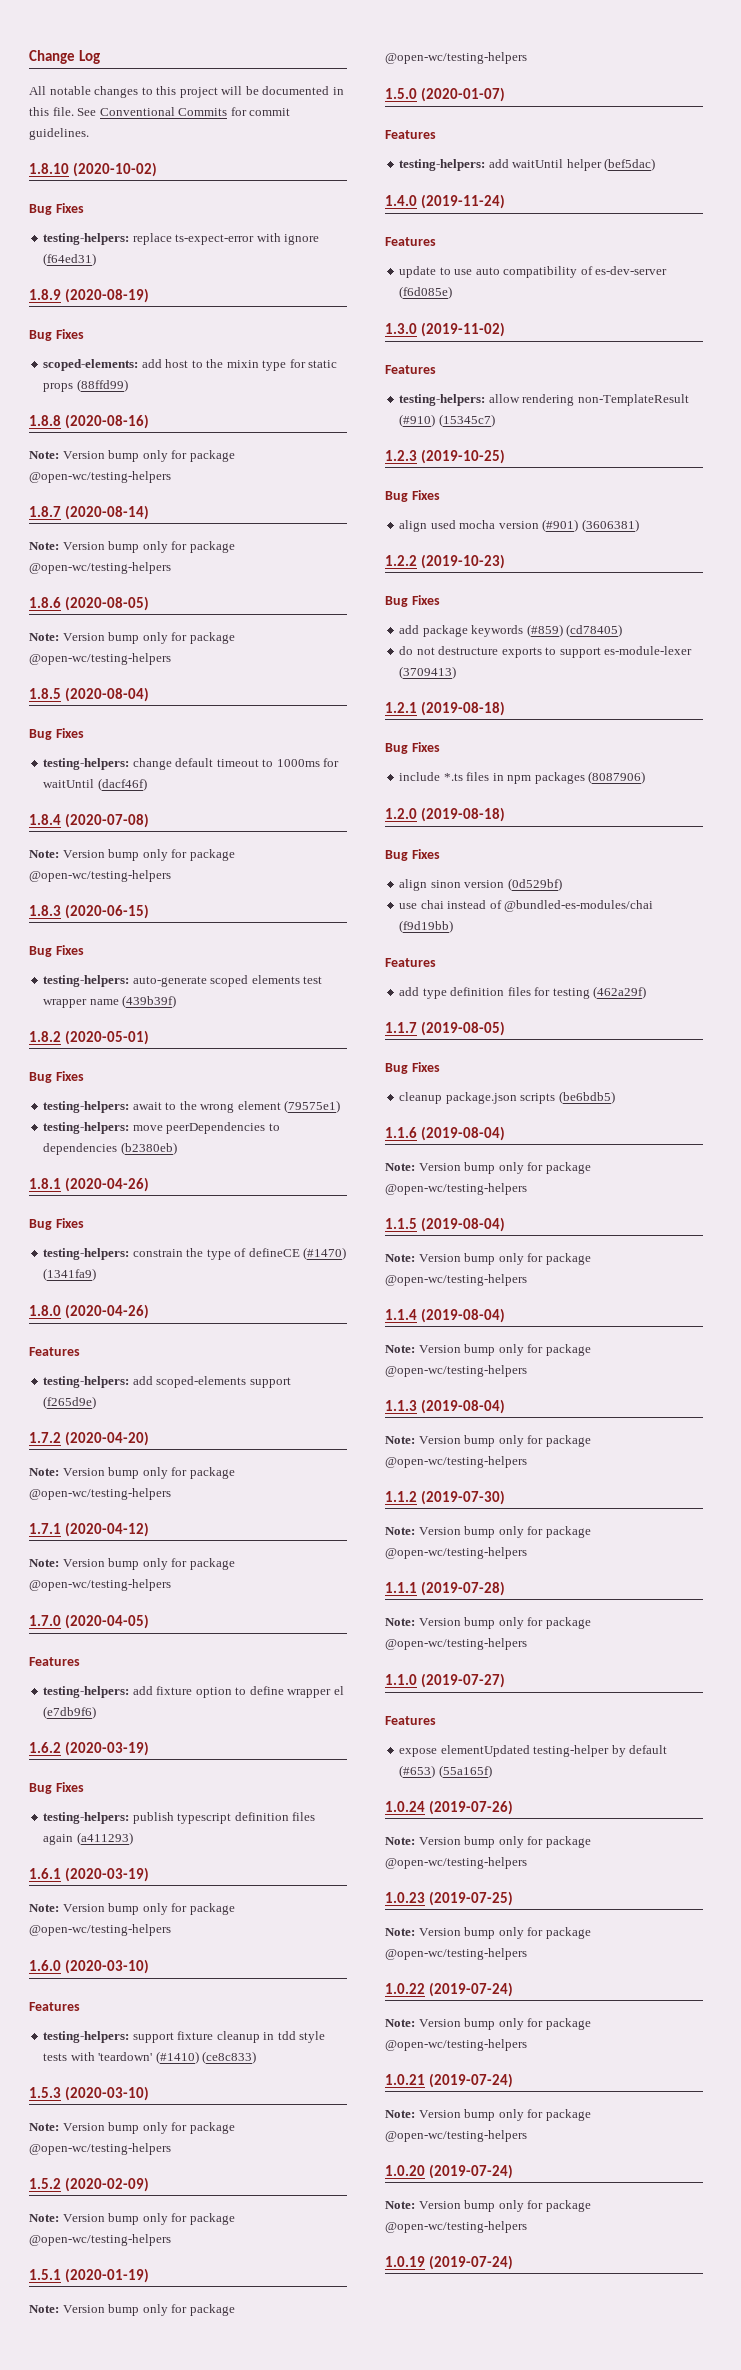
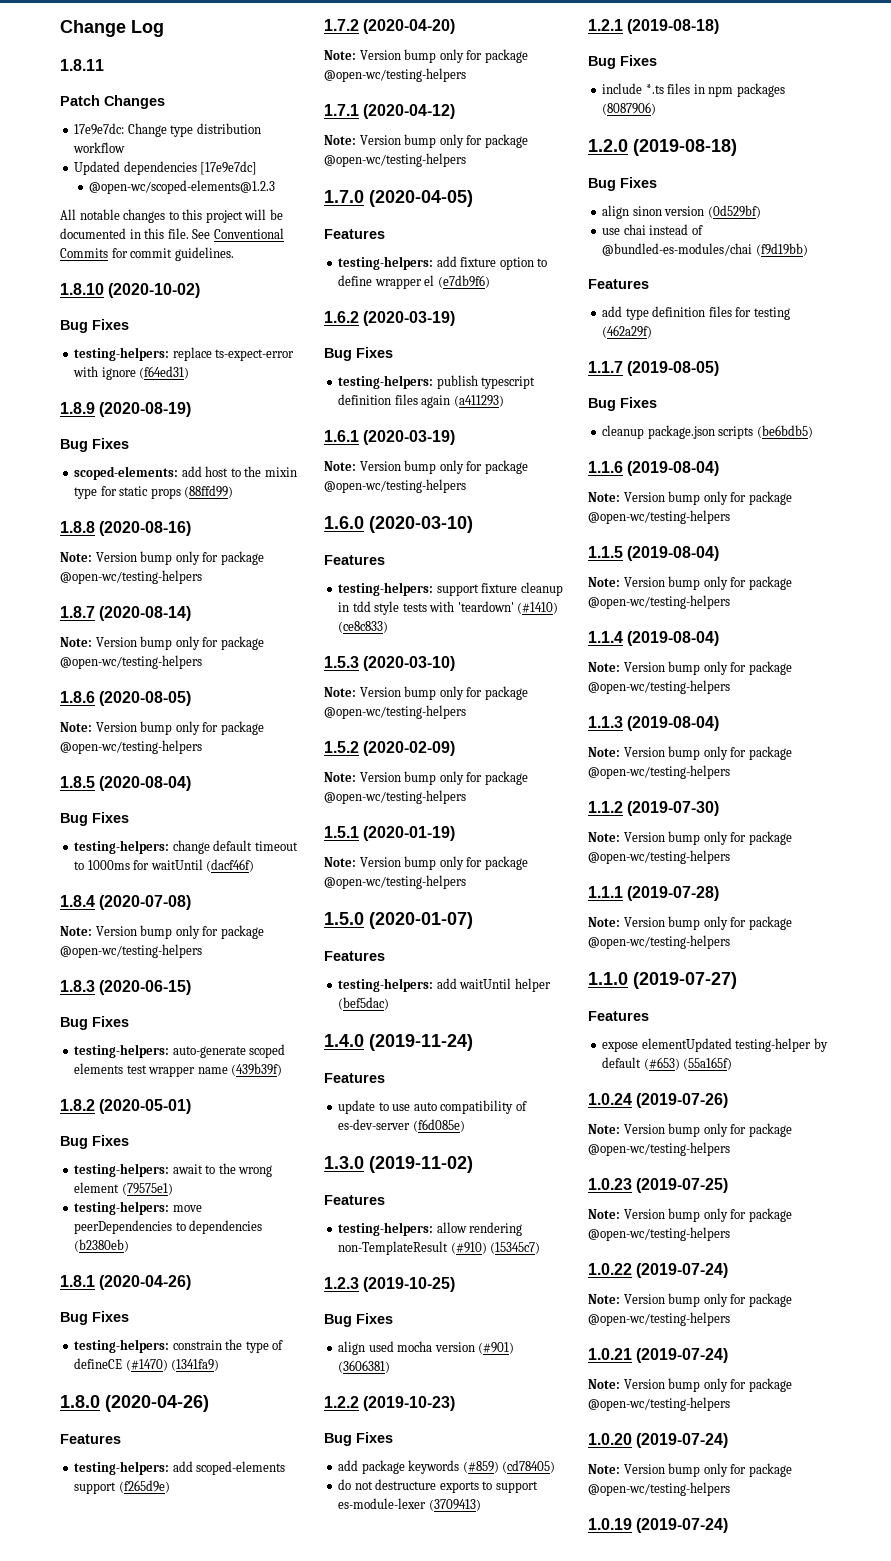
+ 1.8.11
+ Patch Changes
+ 17e9e7dc: Change type distribution workflow
+ Updated dependencies [17e9e7dc]
+ @open-wc/scoped-elements@1.2.3

